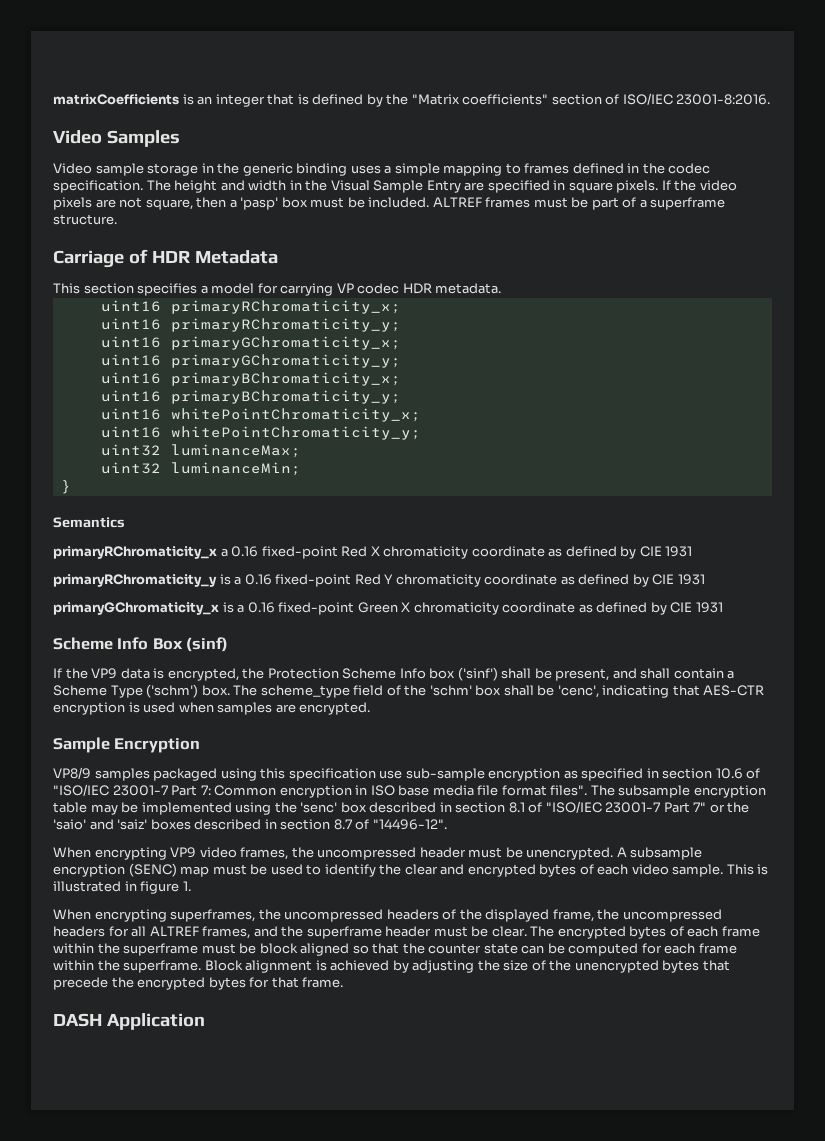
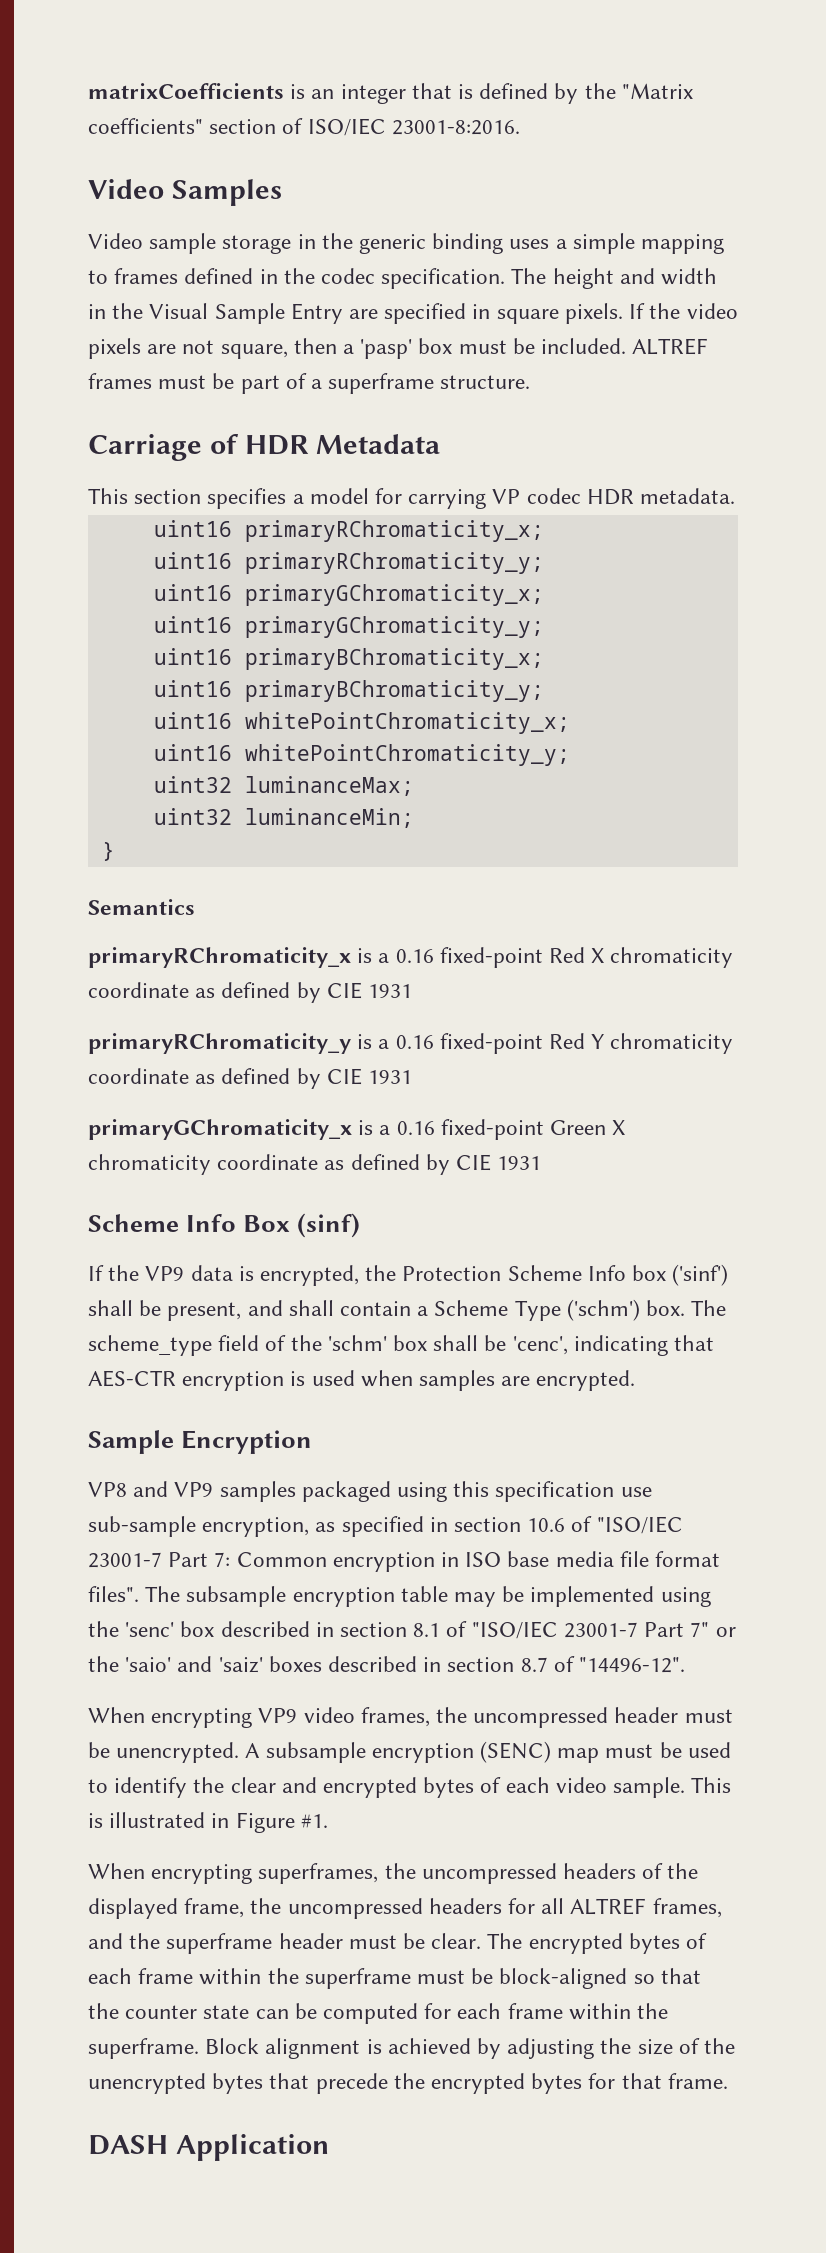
- primaryRChromaticity_x a 0.16 fixed-point Red X chromaticity coordinate as defined by CIE 1931
+ primaryRChromaticity_x is a 0.16 fixed-point Red X chromaticity coordinate as defined by CIE 1931
- VP8/9 samples packaged using this specification use sub-sample encryption as specified in section 10.6 of "ISO/IEC 23001-7 Part 7: Common encryption in ISO base media file format files".
+ VP8 and VP9 samples packaged using this specification use sub-sample encryption, as specified in section 10.6 of "ISO/IEC 23001-7 Part 7: Common encryption in ISO base media file format files".
- This is illustrated in figure 1.
+ This is illustrated in Figure #1.
- The encrypted bytes of each frame within the superframe must be block aligned so that the counter state can be computed for each frame within the superframe.
+ The encrypted bytes of each frame within the superframe must be block-aligned so that the counter state can be computed for each frame within the superframe.

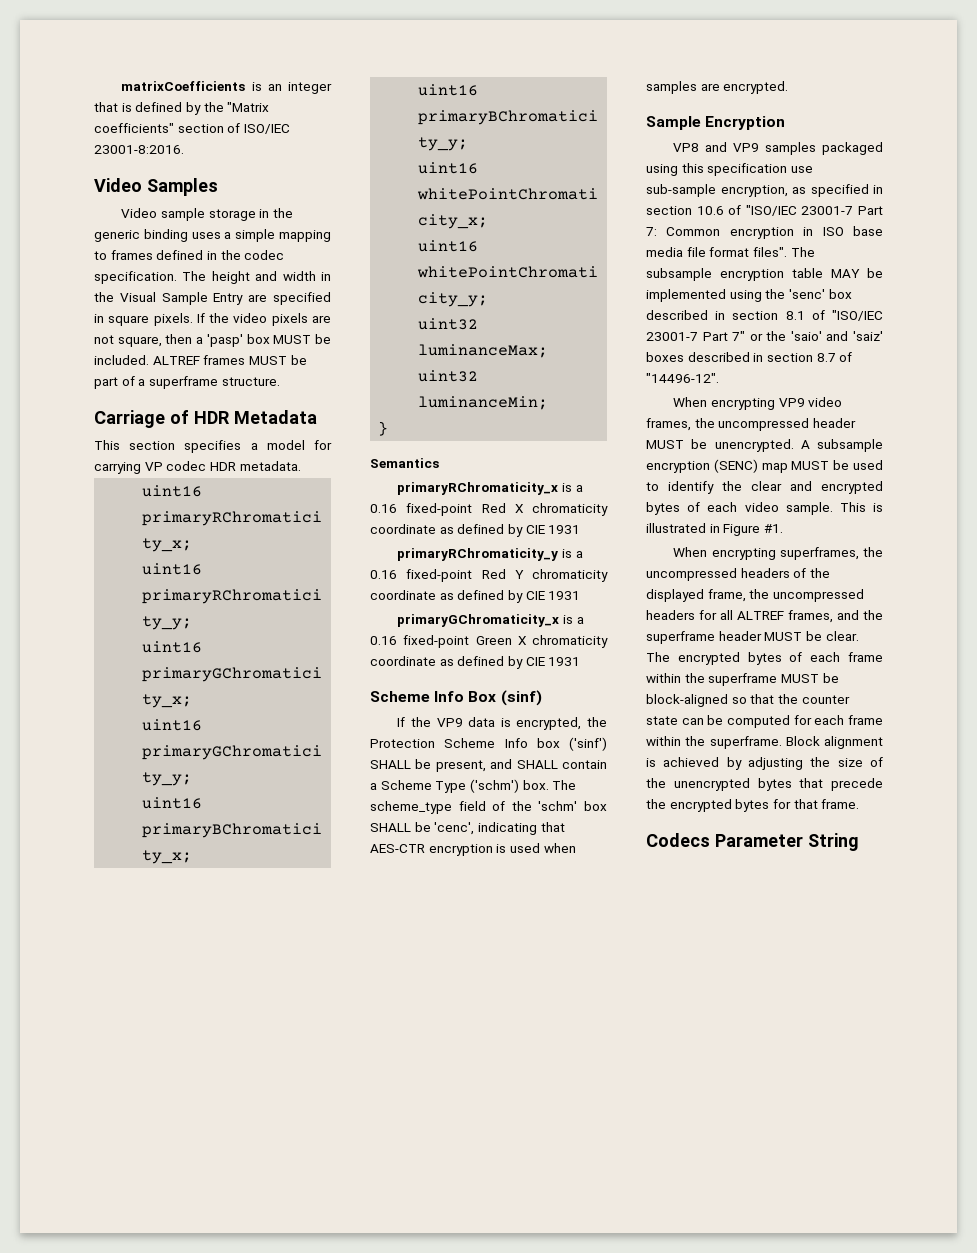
- If the video pixels are not square, then a 'pasp' box must be included.
+ If the video pixels are not square, then a 'pasp' box MUST be included.
- ALTREF frames must be part of a superframe structure.
+ ALTREF frames MUST be part of a superframe structure.
- If the VP9 data is encrypted, the Protection Scheme Info box ('sinf') shall be present, and shall contain a Scheme Type ('schm') box.
+ If the VP9 data is encrypted, the Protection Scheme Info box ('sinf') SHALL be present, and SHALL contain a Scheme Type ('schm') box.
- The scheme_type field of the 'schm' box shall be 'cenc', indicating that AES-CTR encryption is used when samples are encrypted.
+ The scheme_type field of the 'schm' box SHALL be 'cenc', indicating that AES-CTR encryption is used when samples are encrypted.
- The subsample encryption table may be implemented using the 'senc' box described in section 8.1 of "ISO/IEC 23001-7 Part 7" or the 'saio' and 'saiz' boxes described in section 8.7 of "14496-12".
+ The subsample encryption table MAY be implemented using the 'senc' box described in section 8.1 of "ISO/IEC 23001-7 Part 7" or the 'saio' and 'saiz' boxes described in section 8.7 of "14496-12".
- When encrypting VP9 video frames, the uncompressed header must be unencrypted.
+ When encrypting VP9 video frames, the uncompressed header MUST be unencrypted.
- A subsample encryption (SENC) map must be used to identify the clear and encrypted bytes of each video sample.
+ A subsample encryption (SENC) map MUST be used to identify the clear and encrypted bytes of each video sample.
- When encrypting superframes, the uncompressed headers of the displayed frame, the uncompressed headers for all ALTREF frames, and the superframe header must be clear.
+ When encrypting superframes, the uncompressed headers of the displayed frame, the uncompressed headers for all ALTREF frames, and the superframe header MUST be clear.
- The encrypted bytes of each frame within the superframe must be block-aligned so that the counter state can be computed for each frame within the superframe.
+ The encrypted bytes of each frame within the superframe MUST be block-aligned so that the counter state can be computed for each frame within the superframe.
- DASH Application
+ Codecs Parameter String

